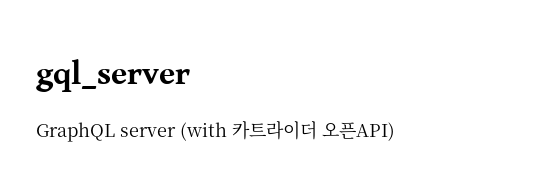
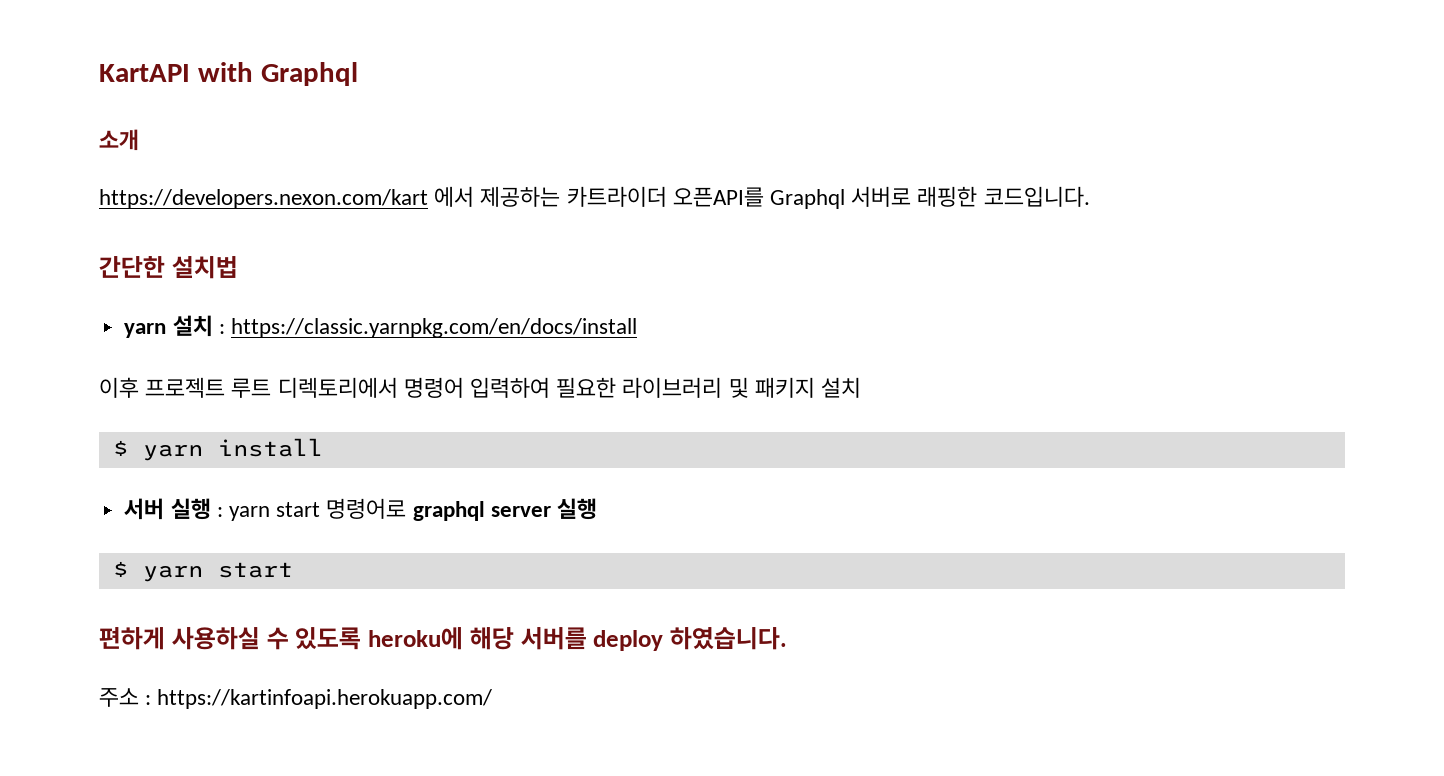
- gql_server
- GraphQL server (with 카트라이더 오픈API)
+ KartAPI with Graphql
+ 소개
+ https://developers.nexon.com/kart 에서 제공하는 카트라이더 오픈API를 Graphql 서버로 래핑한 코드입니다.
+ 간단한 설치법
+ yarn 설치 : https://classic.yarnpkg.com/en/docs/install
+ 이후 프로젝트 루트 디렉토리에서 명령어 입력하여 필요한 라이브러리 및 패키지 설치
+ $ yarn install
+ 서버 실행 : yarn start 명령어로 graphql server 실행
+ $ yarn start
+ 편하게 사용하실 수 있도록 heroku에 해당 서버를 deploy 하였습니다.
+ 주소 : https://kartinfoapi.herokuapp.com/

